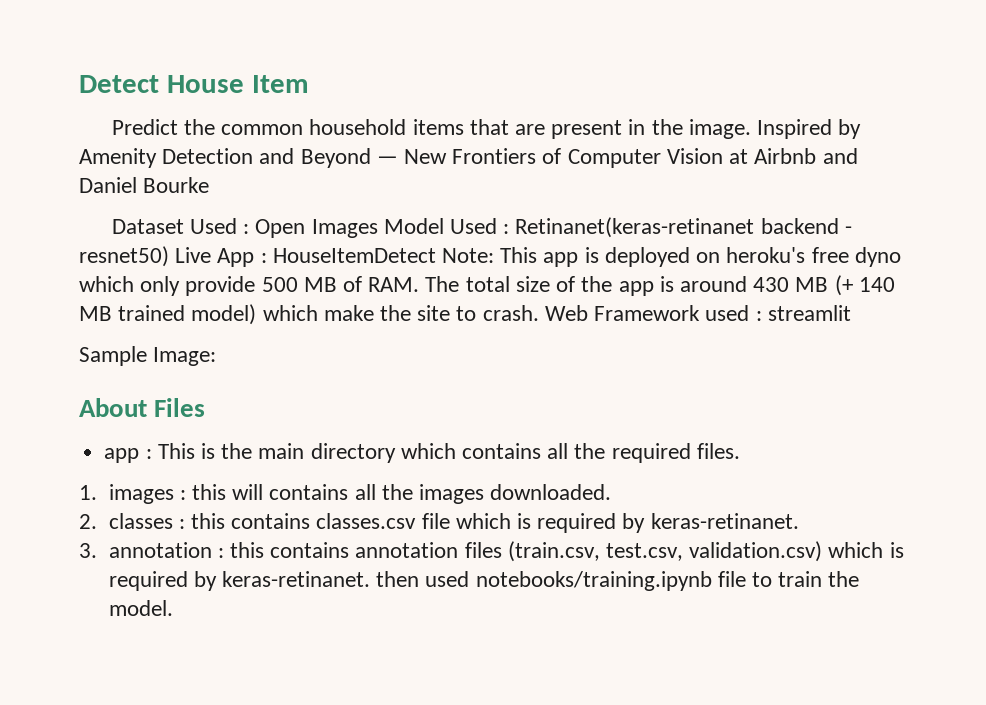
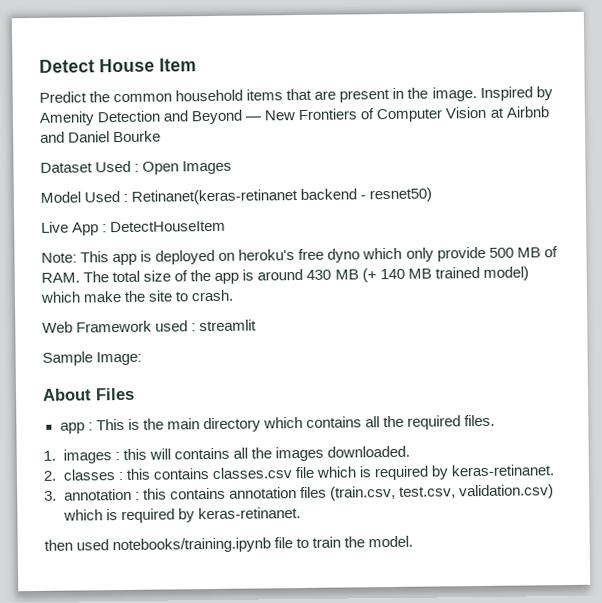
- Dataset Used : Open Images Model Used : Retinanet(keras-retinanet backend - resnet50) Live App : HouseItemDetect Note: This app is deployed on heroku's free dyno which only provide 500 MB of RAM. The total size of the app is around 430 MB (+ 140 MB trained model) which make the site to crash. Web Framework used : streamlit
+ Dataset Used : Open Images
+ Model Used : Retinanet(keras-retinanet backend - resnet50)
+ Live App : DetectHouseItem
+ Note: This app is deployed on heroku's free dyno which only provide 500 MB of RAM. The total size of the app is around 430 MB (+ 140 MB trained model) which make the site to crash.
+ Web Framework used : streamlit
- 3. annotation : this contains annotation files (train.csv, test.csv, validation.csv) which is required by keras-retinanet. then used notebooks/training.ipynb file to train the model.
+ 3. annotation : this contains annotation files (train.csv, test.csv, validation.csv) which is required by keras-retinanet.
+ then used notebooks/training.ipynb file to train the model.

